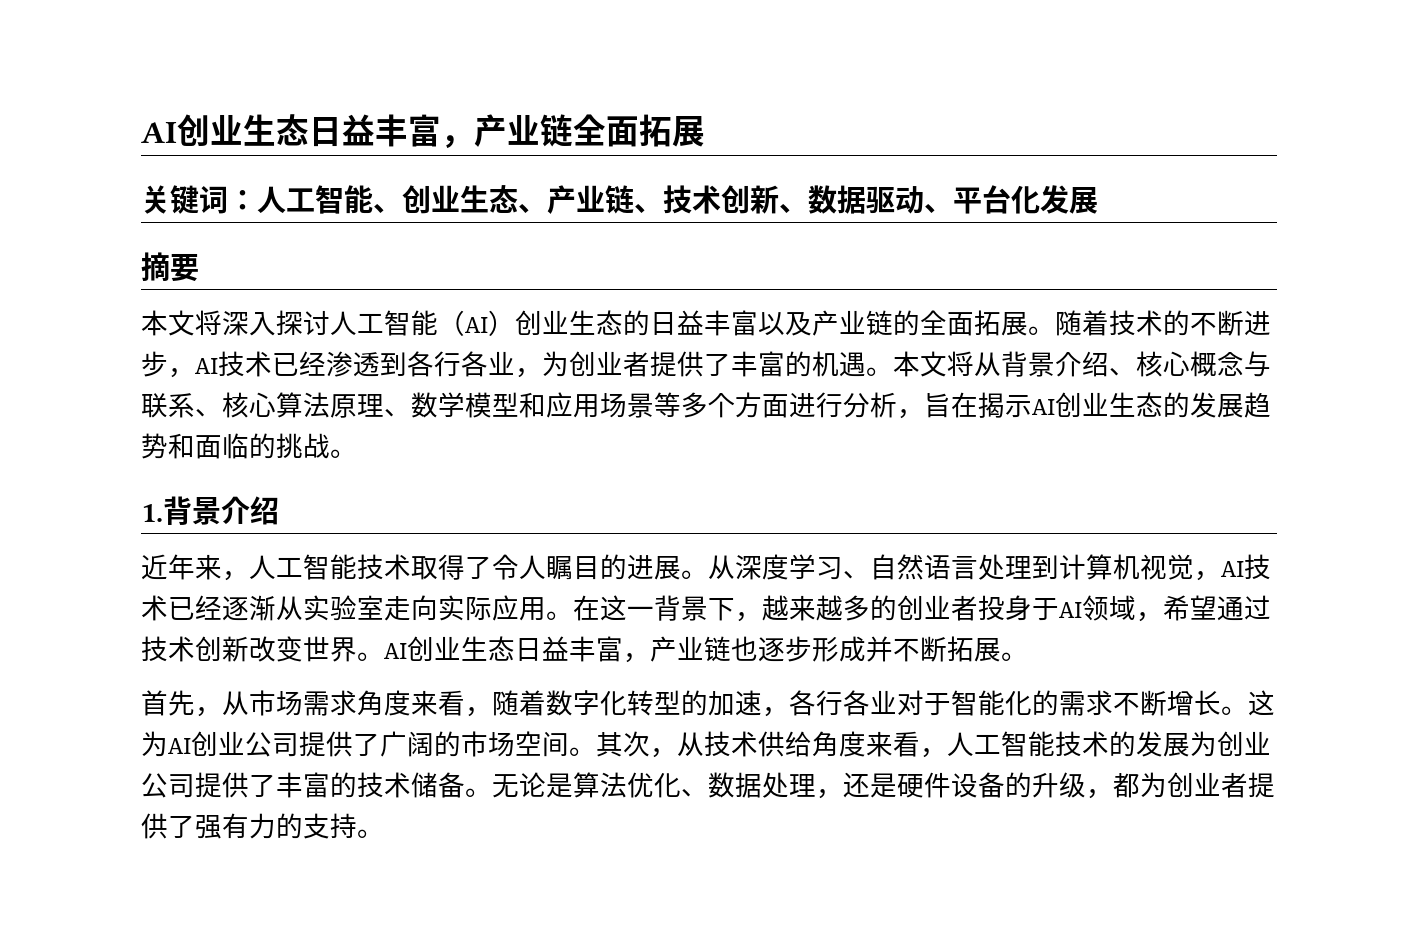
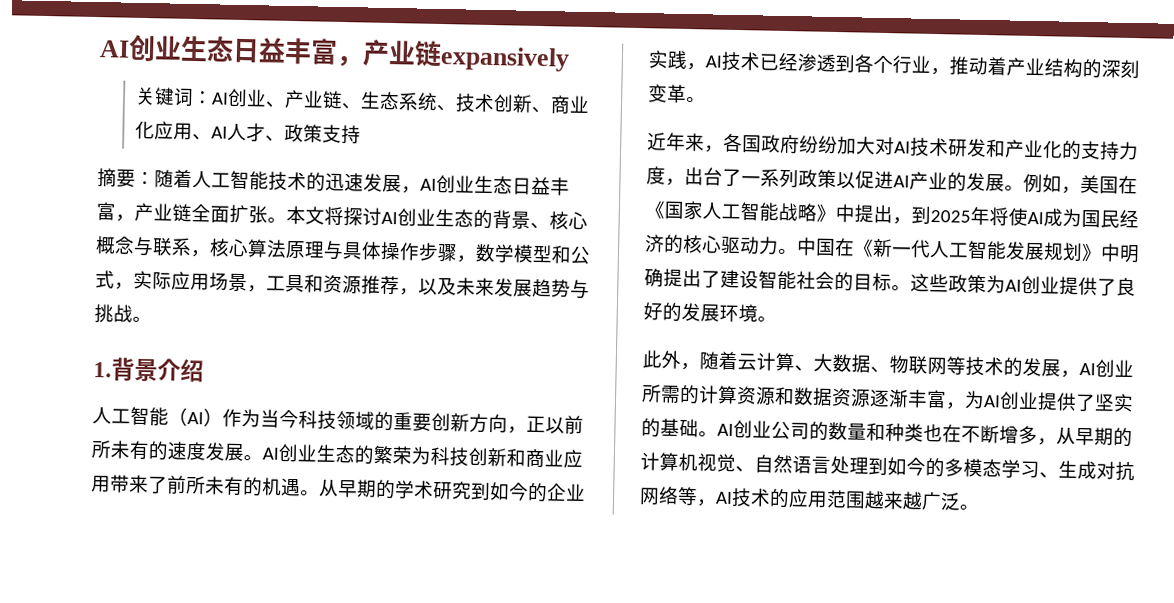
- AI创业生态日益丰富，产业链全面拓展
- 关键词：人工智能、创业生态、产业链、技术创新、数据驱动、平台化发展
- 摘要
- 本文将深入探讨人工智能（AI）创业生态的日益丰富以及产业链的全面拓展。随着技术的不断进步，AI技术已经渗透到各行各业，为创业者提供了丰富的机遇。本文将从背景介绍、核心概念与联系、核心算法原理、数学模型和应用场景等多个方面进行分析，旨在揭示AI创业生态的发展趋势和面临的挑战。
+ AI创业生态日益丰富，产业链expansively
+ 关键词：AI创业、产业链、生态系统、技术创新、商业化应用、AI人才、政策支持
+ 摘要：随着人工智能技术的迅速发展，AI创业生态日益丰富，产业链全面扩张。本文将探讨AI创业生态的背景、核心概念与联系，核心算法原理与具体操作步骤，数学模型和公式，实际应用场景，工具和资源推荐，以及未来发展趋势与挑战。
  1.背景介绍
- 近年来，人工智能技术取得了令人瞩目的进展。从深度学习、自然语言处理到计算机视觉，AI技术已经逐渐从实验室走向实际应用。在这一背景下，越来越多的创业者投身于AI领域，希望通过技术创新改变世界。AI创业生态日益丰富，产业链也逐步形成并不断拓展。
- 首先，从市场需求角度来看，随着数字化转型的加速，各行各业对于智能化的需求不断增长。这为AI创业公司提供了广阔的市场空间。其次，从技术供给角度来看，人工智能技术的发展为创业公司提供了丰富的技术储备。无论是算法优化、数据处理，还是硬件设备的升级，都为创业者提供了强有力的支持。
+ 人工智能（AI）作为当今科技领域的重要创新方向，正以前所未有的速度发展。AI创业生态的繁荣为科技创新和商业应用带来了前所未有的机遇。从早期的学术研究到如今的企业实践，AI技术已经渗透到各个行业，推动着产业结构的深刻变革。
+ 近年来，各国政府纷纷加大对AI技术研发和产业化的支持力度，出台了一系列政策以促进AI产业的发展。例如，美国在《国家人工智能战略》中提出，到2025年将使AI成为国民经济的核心驱动力。中国在《新一代人工智能发展规划》中明确提出了建设智能社会的目标。这些政策为AI创业提供了良好的发展环境。
+ 此外，随着云计算、大数据、物联网等技术的发展，AI创业所需的计算资源和数据资源逐渐丰富，为AI创业提供了坚实的基础。AI创业公司的数量和种类也在不断增多，从早期的计算机视觉、自然语言处理到如今的多模态学习、生成对抗网络等，AI技术的应用范围越来越广泛。

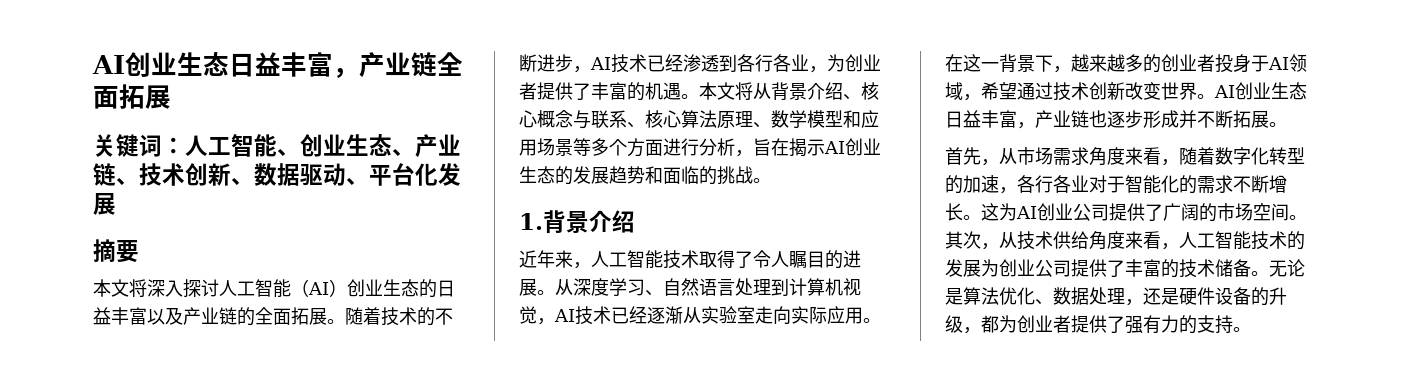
- AI创业生态日益丰富，产业链expansively
- 关键词：AI创业、产业链、生态系统、技术创新、商业化应用、AI人才、政策支持
- 摘要：随着人工智能技术的迅速发展，AI创业生态日益丰富，产业链全面扩张。本文将探讨AI创业生态的背景、核心概念与联系，核心算法原理与具体操作步骤，数学模型和公式，实际应用场景，工具和资源推荐，以及未来发展趋势与挑战。
+ AI创业生态日益丰富，产业链全面拓展
+ 关键词：人工智能、创业生态、产业链、技术创新、数据驱动、平台化发展
+ 摘要
+ 本文将深入探讨人工智能（AI）创业生态的日益丰富以及产业链的全面拓展。随着技术的不断进步，AI技术已经渗透到各行各业，为创业者提供了丰富的机遇。本文将从背景介绍、核心概念与联系、核心算法原理、数学模型和应用场景等多个方面进行分析，旨在揭示AI创业生态的发展趋势和面临的挑战。
- 人工智能（AI）作为当今科技领域的重要创新方向，正以前所未有的速度发展。AI创业生态的繁荣为科技创新和商业应用带来了前所未有的机遇。从早期的学术研究到如今的企业实践，AI技术已经渗透到各个行业，推动着产业结构的深刻变革。
- 近年来，各国政府纷纷加大对AI技术研发和产业化的支持力度，出台了一系列政策以促进AI产业的发展。例如，美国在《国家人工智能战略》中提出，到2025年将使AI成为国民经济的核心驱动力。中国在《新一代人工智能发展规划》中明确提出了建设智能社会的目标。这些政策为AI创业提供了良好的发展环境。
- 此外，随着云计算、大数据、物联网等技术的发展，AI创业所需的计算资源和数据资源逐渐丰富，为AI创业提供了坚实的基础。AI创业公司的数量和种类也在不断增多，从早期的计算机视觉、自然语言处理到如今的多模态学习、生成对抗网络等，AI技术的应用范围越来越广泛。
+ 近年来，人工智能技术取得了令人瞩目的进展。从深度学习、自然语言处理到计算机视觉，AI技术已经逐渐从实验室走向实际应用。在这一背景下，越来越多的创业者投身于AI领域，希望通过技术创新改变世界。AI创业生态日益丰富，产业链也逐步形成并不断拓展。
+ 首先，从市场需求角度来看，随着数字化转型的加速，各行各业对于智能化的需求不断增长。这为AI创业公司提供了广阔的市场空间。其次，从技术供给角度来看，人工智能技术的发展为创业公司提供了丰富的技术储备。无论是算法优化、数据处理，还是硬件设备的升级，都为创业者提供了强有力的支持。

